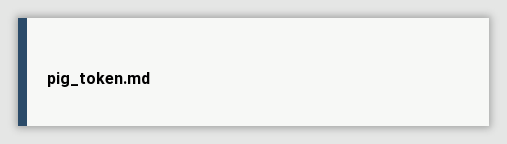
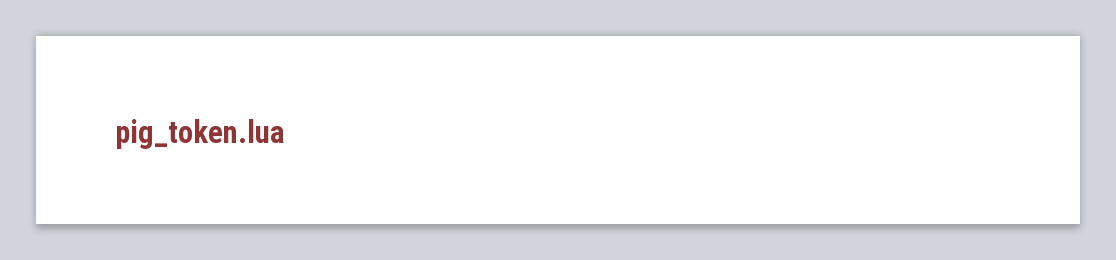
- pig_token.md
+ pig_token.lua

